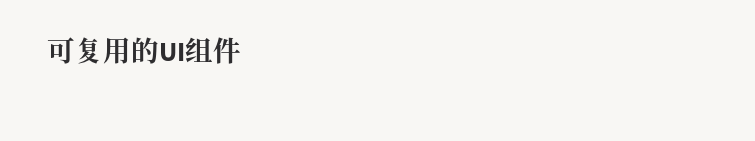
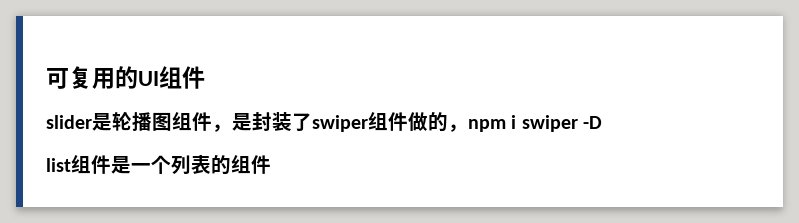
+ slider是轮播图组件，是封装了swiper组件做的，npm i swiper -D
+ list组件是一个列表的组件

